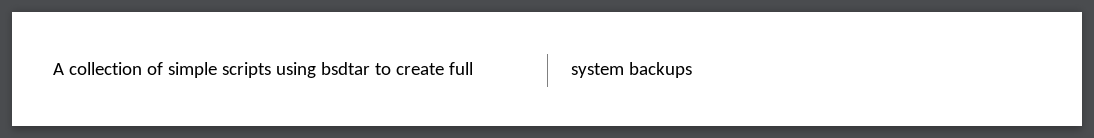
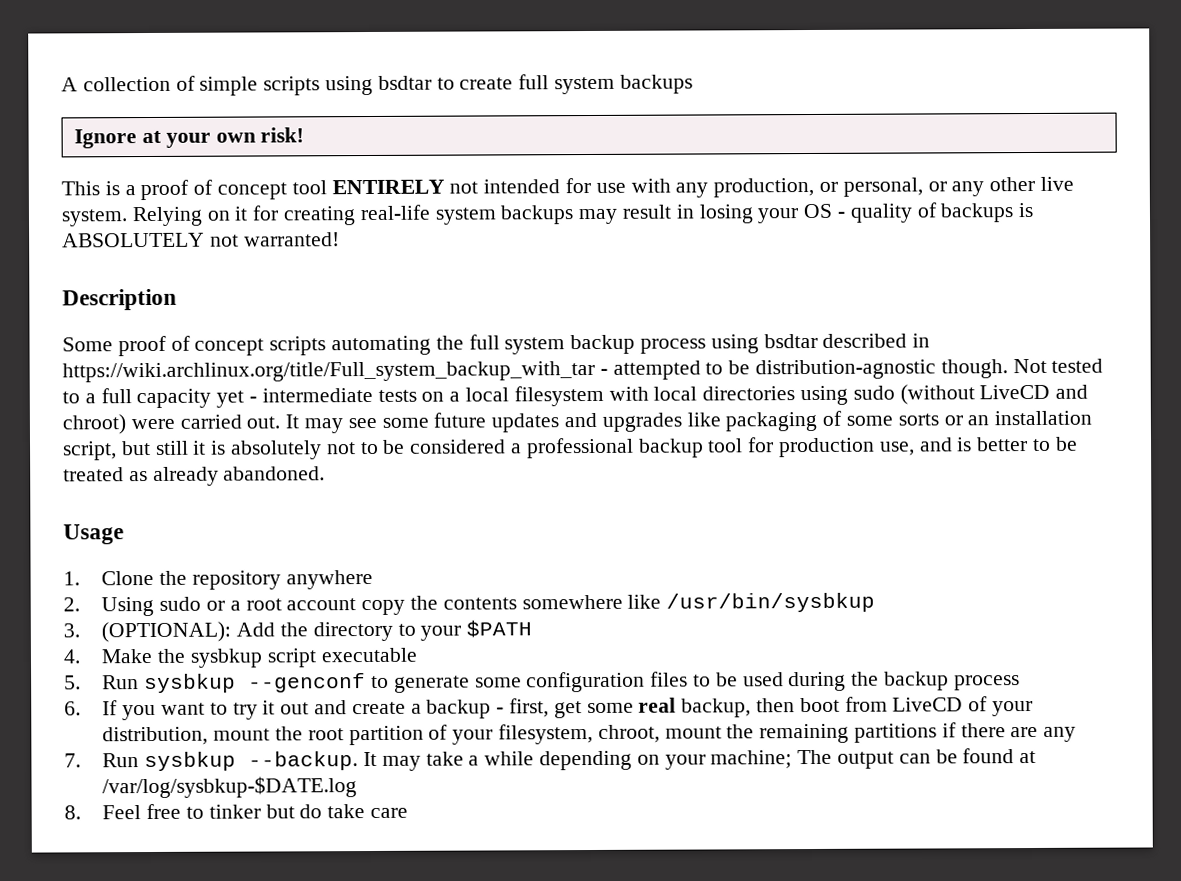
+ Ignore at your own risk!
+ This is a proof of concept tool ENTIRELY not intended for use with any production, or personal, or any other live system. Relying on it for creating real-life system backups may result in losing your OS - quality of backups is ABSOLUTELY not warranted!
+ Description
+ Some proof of concept scripts automating the full system backup process using bsdtar described in https://wiki.archlinux.org/title/Full_system_backup_with_tar - attempted to be distribution-agnostic though. Not tested to a full capacity yet - intermediate tests on a local filesystem with local directories using sudo (without LiveCD and chroot) were carried out. It may see some future updates and upgrades like packaging of some sorts or an installation script, but still it is absolutely not to be considered a professional backup tool for production use, and is better to be treated as already abandoned.
+ Usage
+ 1. Clone the repository anywhere
+ 2. Using sudo or a root account copy the contents somewhere like /usr/bin/sysbkup
+ 3. (OPTIONAL): Add the directory to your $PATH
+ 4. Make the sysbkup script executable
+ 5. Run sysbkup --genconf to generate some configuration files to be used during the backup process
+ 6. If you want to try it out and create a backup - first, get some real backup, then boot from LiveCD of your distribution, mount the root partition of your filesystem, chroot, mount the remaining partitions if there are any
+ 7. Run sysbkup --backup. It may take a while depending on your machine; The output can be found at /var/log/sysbkup-$DATE.log
+ 8. Feel free to tinker but do take care

